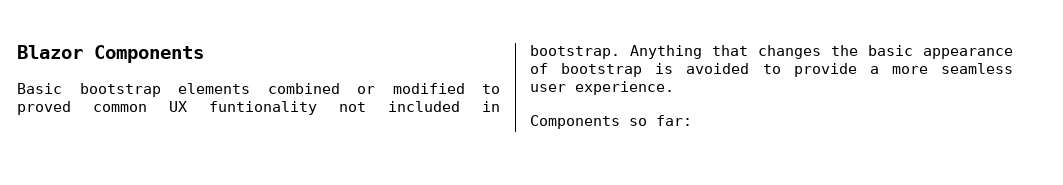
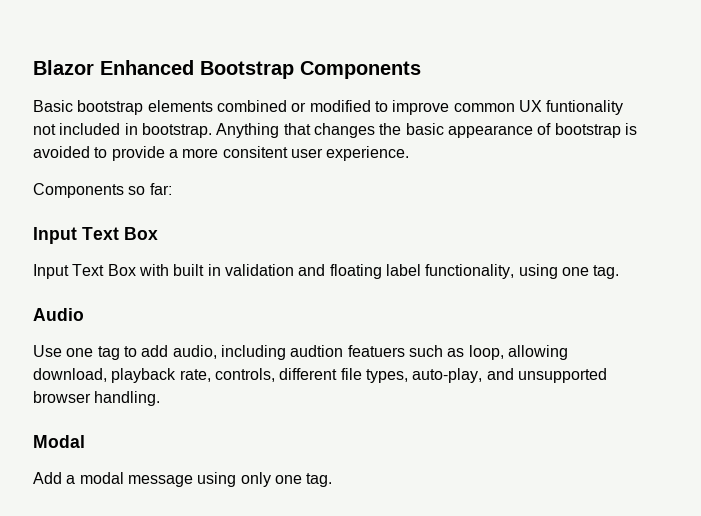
- Blazor Components
+ Blazor Enhanced Bootstrap Components
- Basic bootstrap elements combined or modified to proved common UX funtionality not included in bootstrap.
+ Basic bootstrap elements combined or modified to improve common UX funtionality not included in bootstrap.
- Anything that changes the basic appearance of bootstrap is avoided to provide a more seamless user experience.
+ Anything that changes the basic appearance of bootstrap is avoided to provide a more consitent user experience.
  Components so far:
+ Input Text Box
+ Input Text Box with built in validation and floating label functionality, using one tag.
+ Audio
+ Use one tag to add audio, including audtion featuers such as loop, allowing download, playback rate, controls, different file types, auto-play, and unsupported browser handling.
+ Modal
+ Add a modal message using only one tag.

